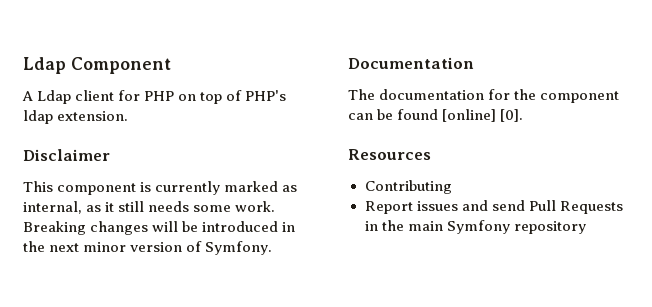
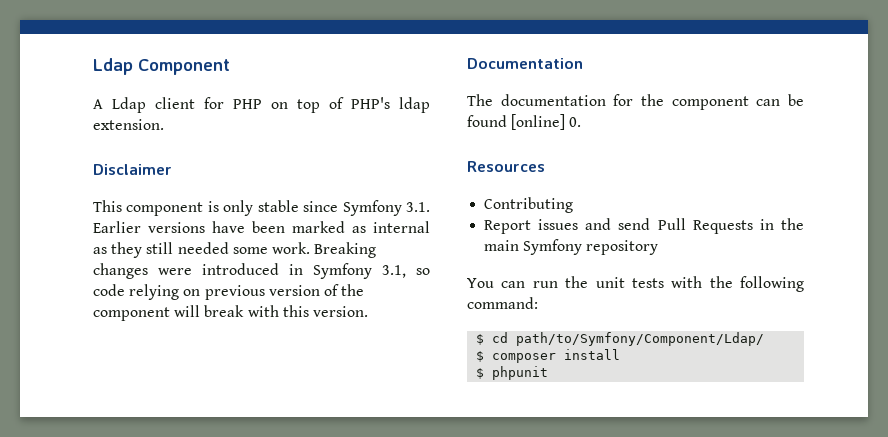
- This component is currently marked as internal, as it still needs some work. Breaking changes will be introduced in the next minor version of Symfony.
+ This component is only stable since Symfony 3.1. Earlier versions have been marked as internal as they still needed some work. Breaking changes were introduced in Symfony 3.1, so code relying on previous version of the component will break with this version.
- The documentation for the component can be found [online] [0].
+ The documentation for the component can be found [online] 0.
+ You can run the unit tests with the following command:
+ $ cd path/to/Symfony/Component/Ldap/
+ $ composer install
+ $ phpunit

